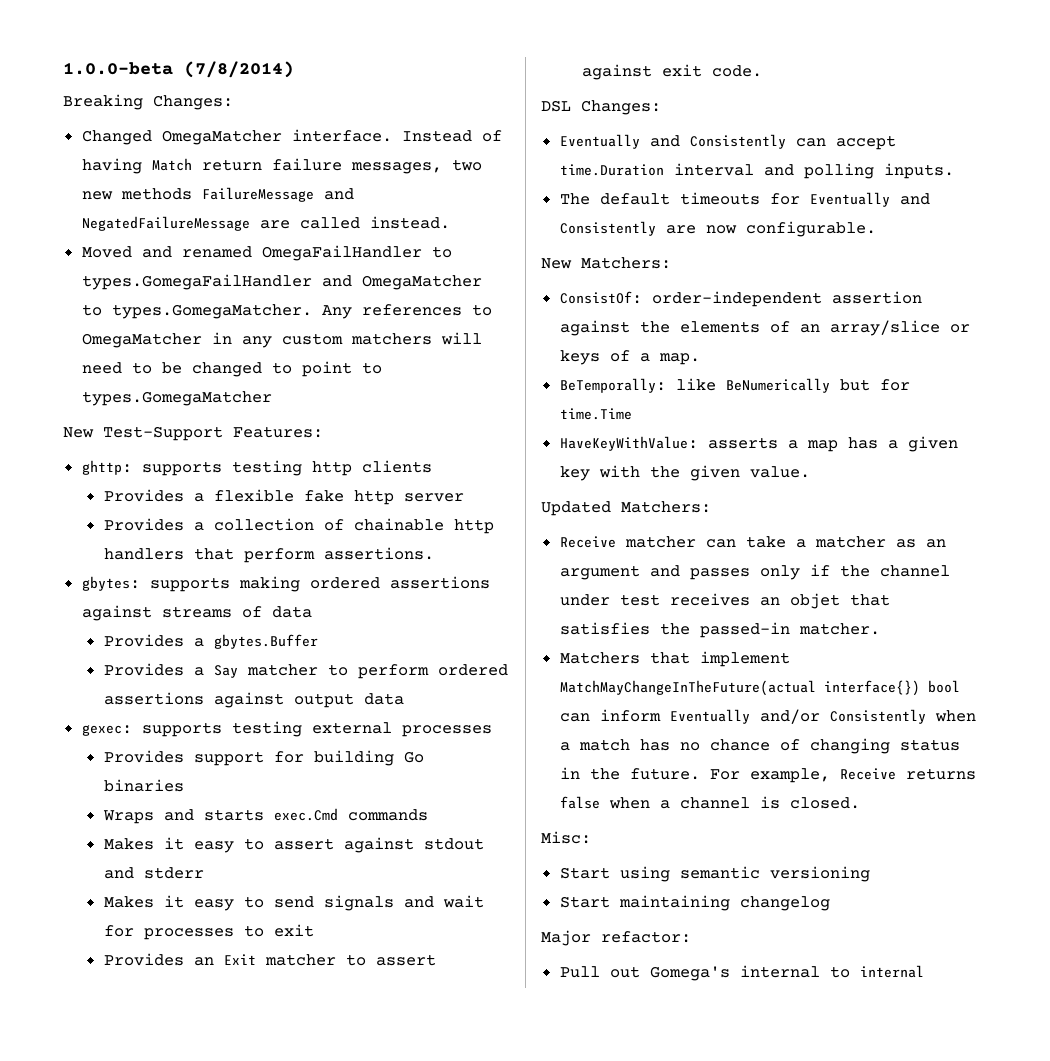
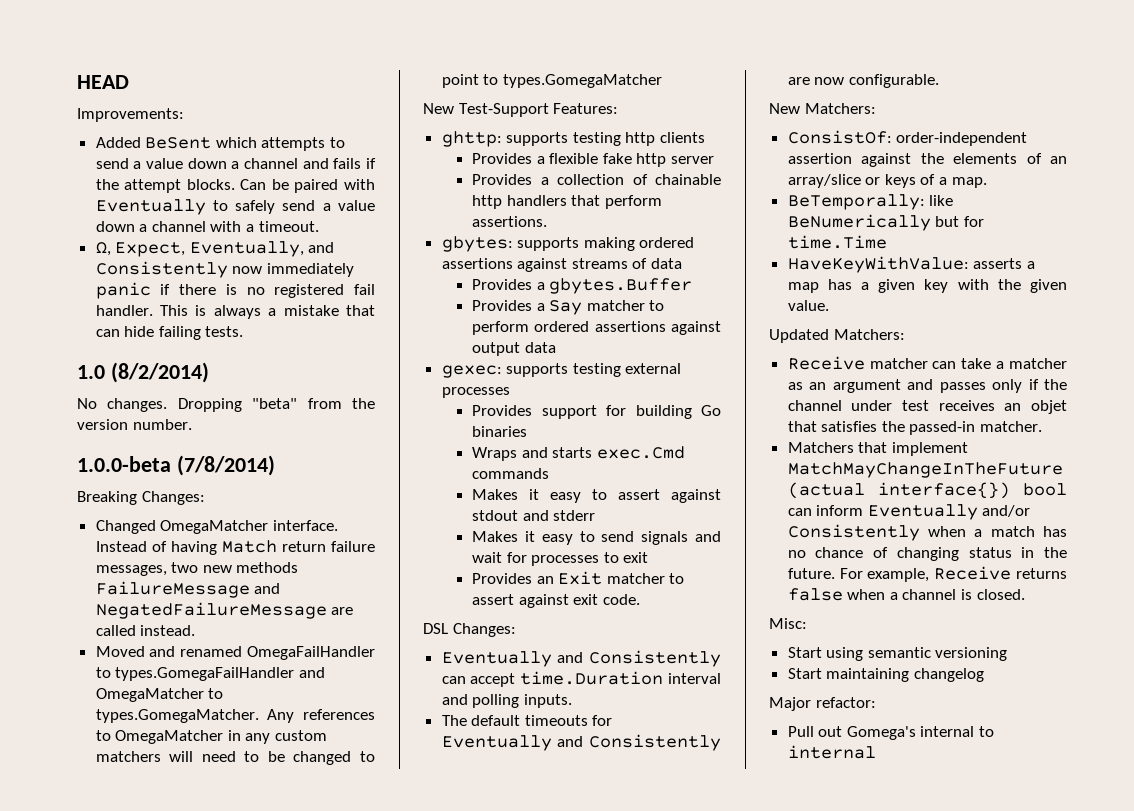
+ HEAD
+ Improvements:
+ Added BeSent which attempts to send a value down a channel and fails if the attempt blocks. Can be paired with Eventually to safely send a value down a channel with a timeout.
+ Ω, Expect, Eventually, and Consistently now immediately panic if there is no registered fail handler. This is always a mistake that can hide failing tests.
+ 1.0 (8/2/2014)
+ No changes. Dropping "beta" from the version number.

